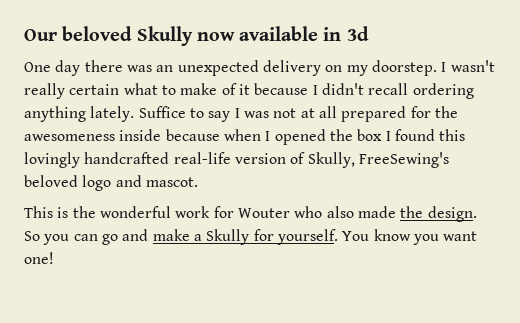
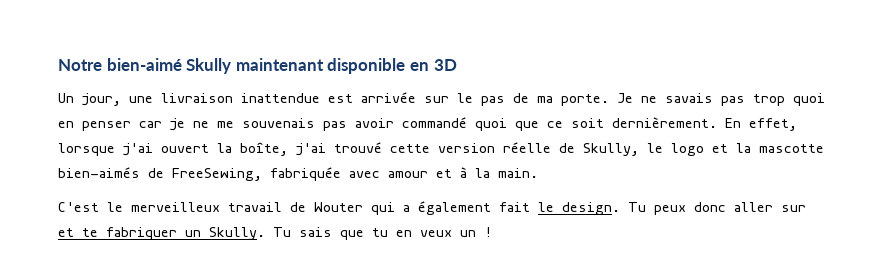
- Our beloved Skully now available in 3d
- One day there was an unexpected delivery on my doorstep. I wasn't really certain what to make of it because I didn't recall ordering anything lately. Suffice to say I was not at all prepared for the awesomeness inside because when I opened the box I found this lovingly handcrafted real-life version of Skully, FreeSewing's beloved logo and mascot.
- This is the wonderful work for Wouter who also made the design. So you can go and make a Skully for yourself. You know you want one!
+ Notre bien-aimé Skully maintenant disponible en 3D
+ Un jour, une livraison inattendue est arrivée sur le pas de ma porte. Je ne savais pas trop quoi en penser car je ne me souvenais pas avoir commandé quoi que ce soit dernièrement. En effet, lorsque j'ai ouvert la boîte, j'ai trouvé cette version réelle de Skully, le logo et la mascotte bien-aimés de FreeSewing, fabriquée avec amour et à la main.
+ C'est le merveilleux travail de Wouter qui a également fait le design. Tu peux donc aller sur et te fabriquer un Skully. Tu sais que tu en veux un !

